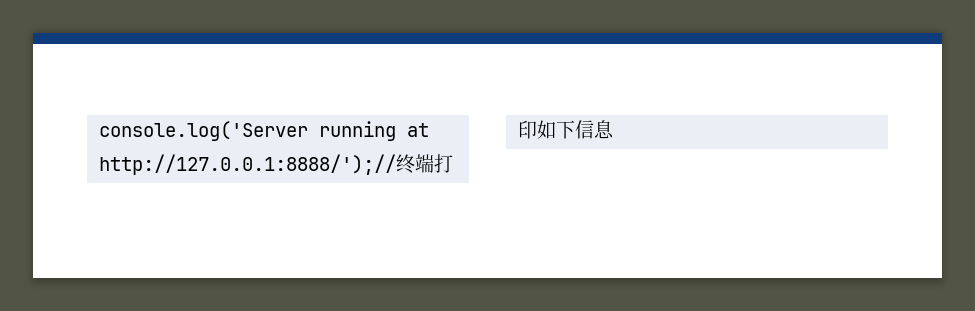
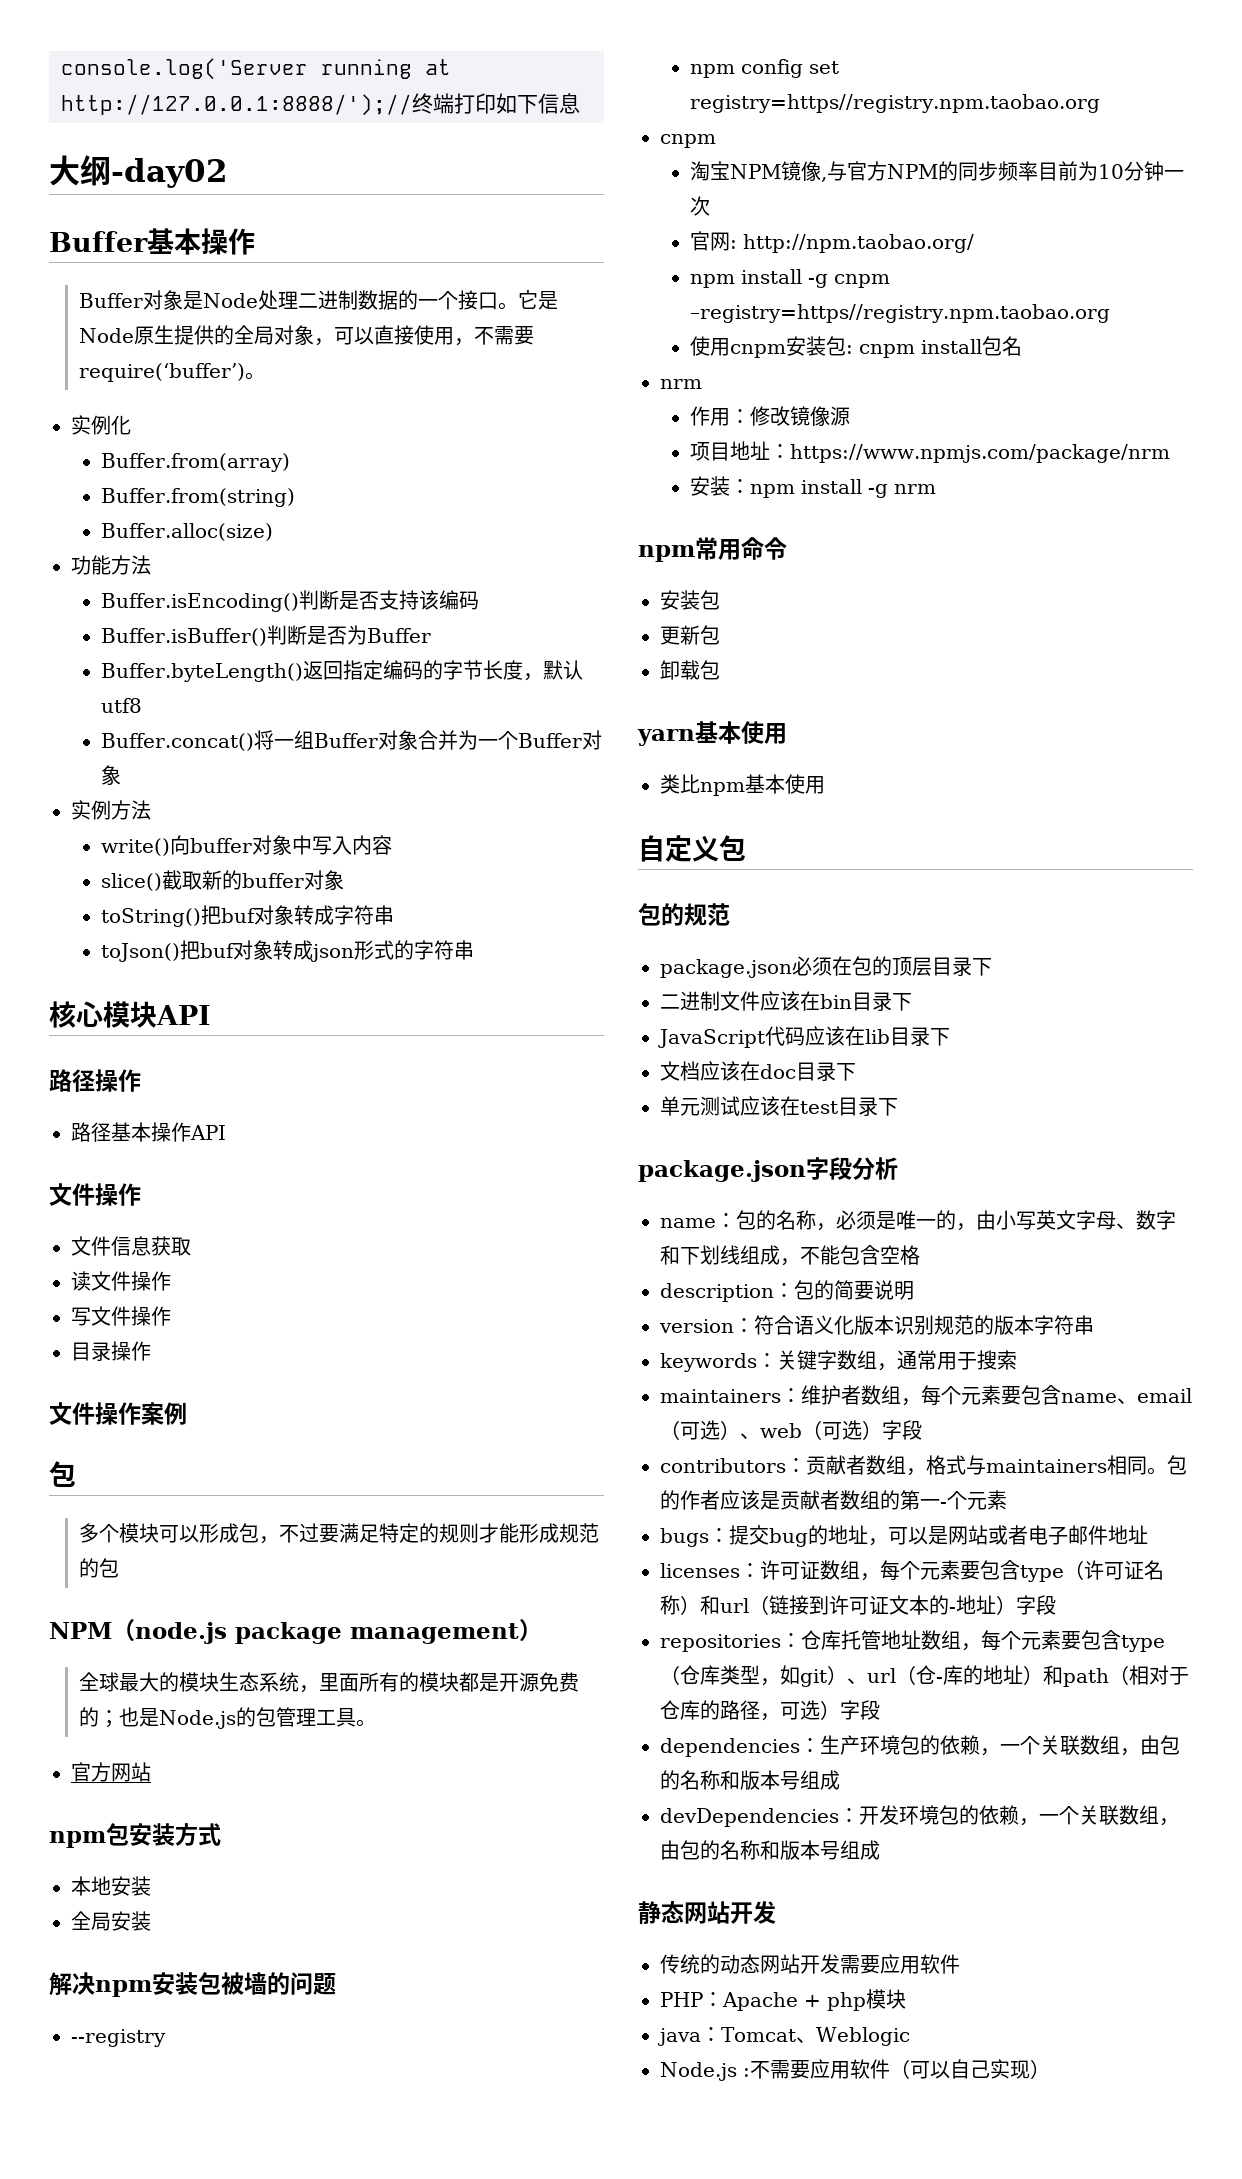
+ 大纲-day02
+ Buffer基本操作
+ Buffer对象是Node处理二进制数据的一个接口。它是Node原生提供的全局对象，可以直接使用，不需要require(‘buffer’)。
+ 实例化
+ Buffer.from(array)
+ Buffer.from(string)
+ Buffer.alloc(size)
+ 功能方法
+ Buffer.isEncoding()判断是否支持该编码
+ Buffer.isBuffer()判断是否为Buffer
+ Buffer.byteLength()返回指定编码的字节长度，默认utf8
+ Buffer.concat()将一组Buffer对象合并为一个Buffer对象
+ 实例方法
+ write()向buffer对象中写入内容
+ slice()截取新的buffer对象
+ toString()把buf对象转成字符串
+ toJson()把buf对象转成json形式的字符串
+ 核心模块API
+ 路径操作
+ 路径基本操作API
+ 文件操作
+ 文件信息获取
+ 读文件操作
+ 写文件操作
+ 目录操作
+ 文件操作案例
+ 包
+ 多个模块可以形成包，不过要满足特定的规则才能形成规范的包
+ NPM（node.js package management）
+ 全球最大的模块生态系统，里面所有的模块都是开源免费的；也是Node.js的包管理工具。
+ 官方网站
+ npm包安装方式
+ 本地安装
+ 全局安装
+ 解决npm安装包被墙的问题
+ --registry
+ npm config set registry=https//registry.npm.taobao.org
+ cnpm
+ 淘宝NPM镜像,与官方NPM的同步频率目前为10分钟一次
+ 官网: http://npm.taobao.org/
+ npm install -g cnpm –registry=https//registry.npm.taobao.org
+ 使用cnpm安装包: cnpm install包名
+ nrm
+ 作用：修改镜像源
+ 项目地址：https://www.npmjs.com/package/nrm
+ 安装：npm install -g nrm
+ npm常用命令
+ 安装包
+ 更新包
+ 卸载包
+ yarn基本使用
+ 类比npm基本使用
+ 自定义包
+ 包的规范
+ package.json必须在包的顶层目录下
+ 二进制文件应该在bin目录下
+ JavaScript代码应该在lib目录下
+ 文档应该在doc目录下
+ 单元测试应该在test目录下
+ package.json字段分析
+ name：包的名称，必须是唯一的，由小写英文字母、数字和下划线组成，不能包含空格
+ description：包的简要说明
+ version：符合语义化版本识别规范的版本字符串
+ keywords：关键字数组，通常用于搜索
+ maintainers：维护者数组，每个元素要包含name、email（可选）、web（可选）字段
+ contributors：贡献者数组，格式与maintainers相同。包的作者应该是贡献者数组的第一-个元素
+ bugs：提交bug的地址，可以是网站或者电子邮件地址
+ licenses：许可证数组，每个元素要包含type（许可证名称）和url（链接到许可证文本的-地址）字段
+ repositories：仓库托管地址数组，每个元素要包含type（仓库类型，如git）、url（仓-库的地址）和path（相对于仓库的路径，可选）字段
+ dependencies：生产环境包的依赖，一个关联数组，由包的名称和版本号组成
+ devDependencies：开发环境包的依赖，一个关联数组，由包的名称和版本号组成
+ 静态网站开发
+ 传统的动态网站开发需要应用软件
+ PHP：Apache + php模块
+ java：Tomcat、Weblogic
+ Node.js :不需要应用软件（可以自己实现）

